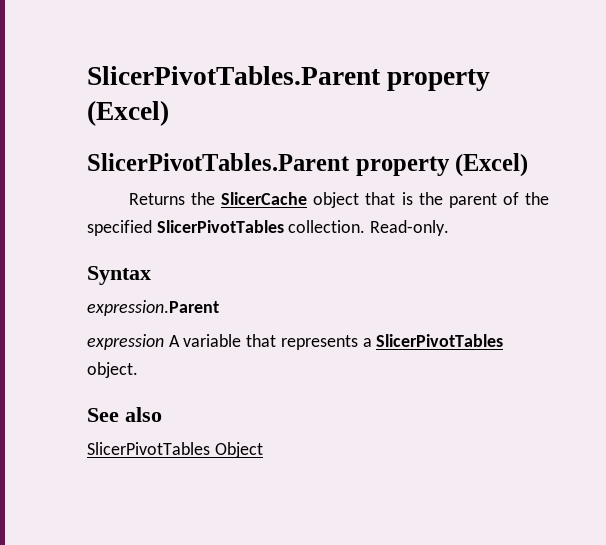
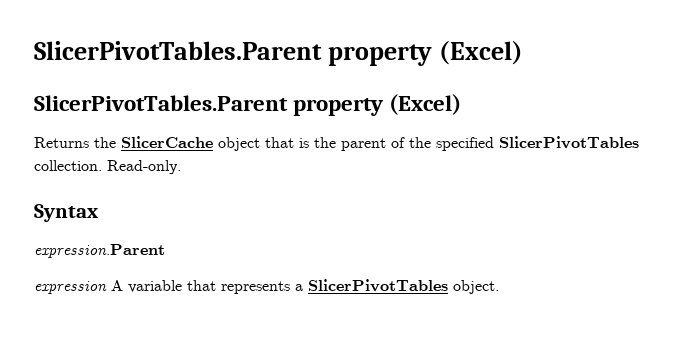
- See also
- SlicerPivotTables Object

